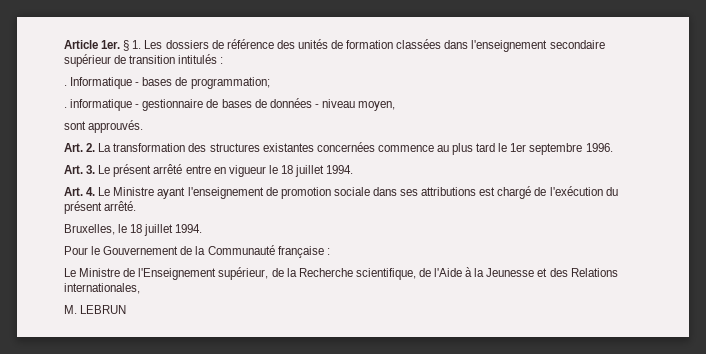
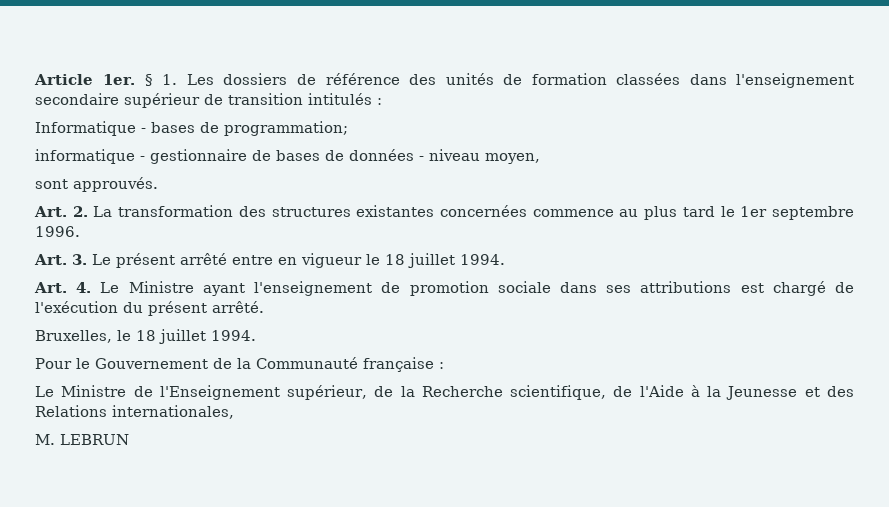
  § 1. Les dossiers de référence des unités de formation classées dans l'enseignement secondaire supérieur de transition intitulés :
- . Informatique - bases de programmation;
+ Informatique - bases de programmation;
- . informatique - gestionnaire de bases de données - niveau moyen,
+ informatique - gestionnaire de bases de données - niveau moyen,

